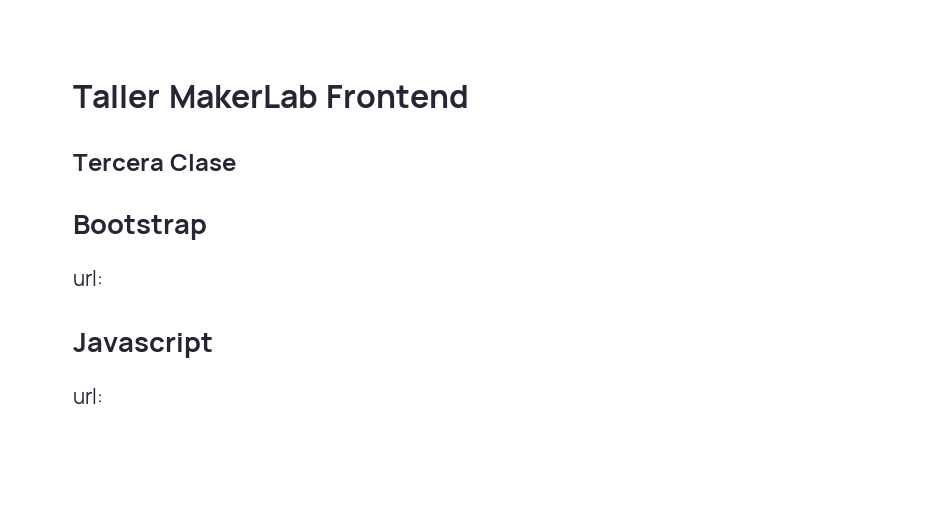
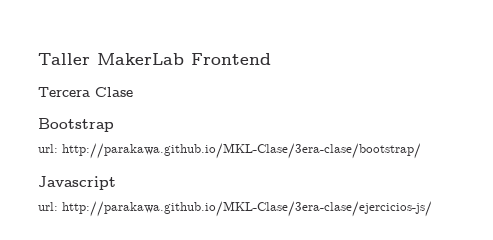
  Bootstrap
- url:
+ url: http://parakawa.github.io/MKL-Clase/3era-clase/bootstrap/
  Javascript
- url:
+ url: http://parakawa.github.io/MKL-Clase/3era-clase/ejercicios-js/

